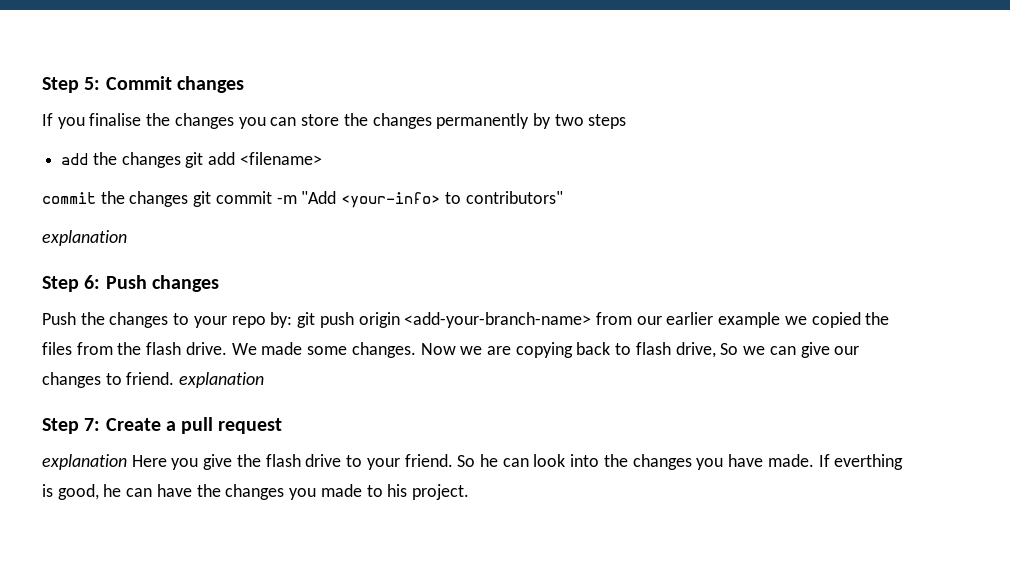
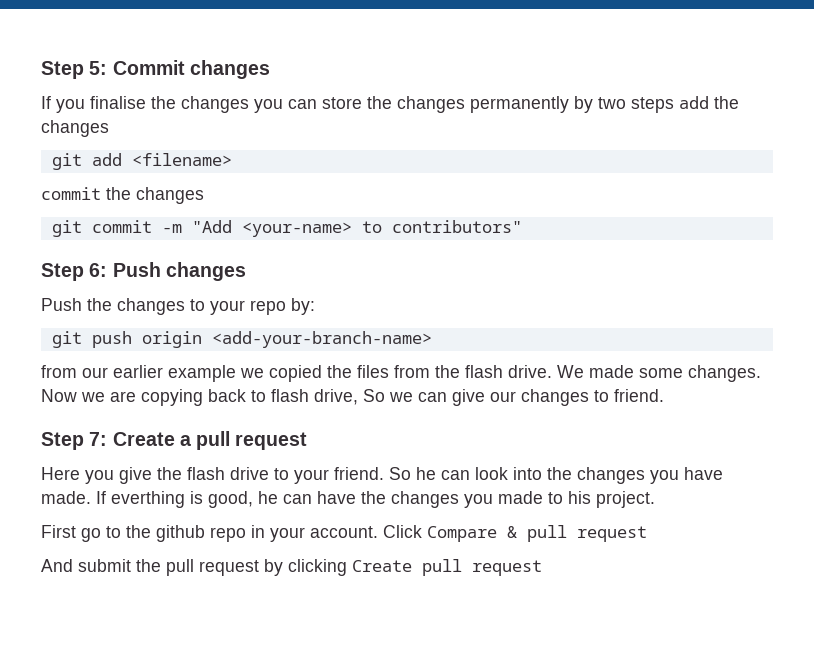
- If you finalise the changes you can store the changes permanently by two steps
- add the changes git add <filename>
+ If you finalise the changes you can store the changes permanently by two steps add the changes
+ git add <filename>
- commit the changes git commit -m "Add <your-info> to contributors"
- explanation
+ commit the changes
+ git commit -m "Add <your-name> to contributors"
- Push the changes to your repo by: git push origin <add-your-branch-name> from our earlier example we copied the files from the flash drive.
+ Push the changes to your repo by:
+ git push origin <add-your-branch-name>
+ from our earlier example we copied the files from the flash drive.
- Now we are copying back to flash drive, So we can give our changes to friend. explanation
+ Now we are copying back to flash drive, So we can give our changes to friend.
- explanation Here you give the flash drive to your friend.
+ Here you give the flash drive to your friend.
+ First go to the github repo in your account. Click Compare & pull request
+ And submit the pull request by clicking Create pull request

